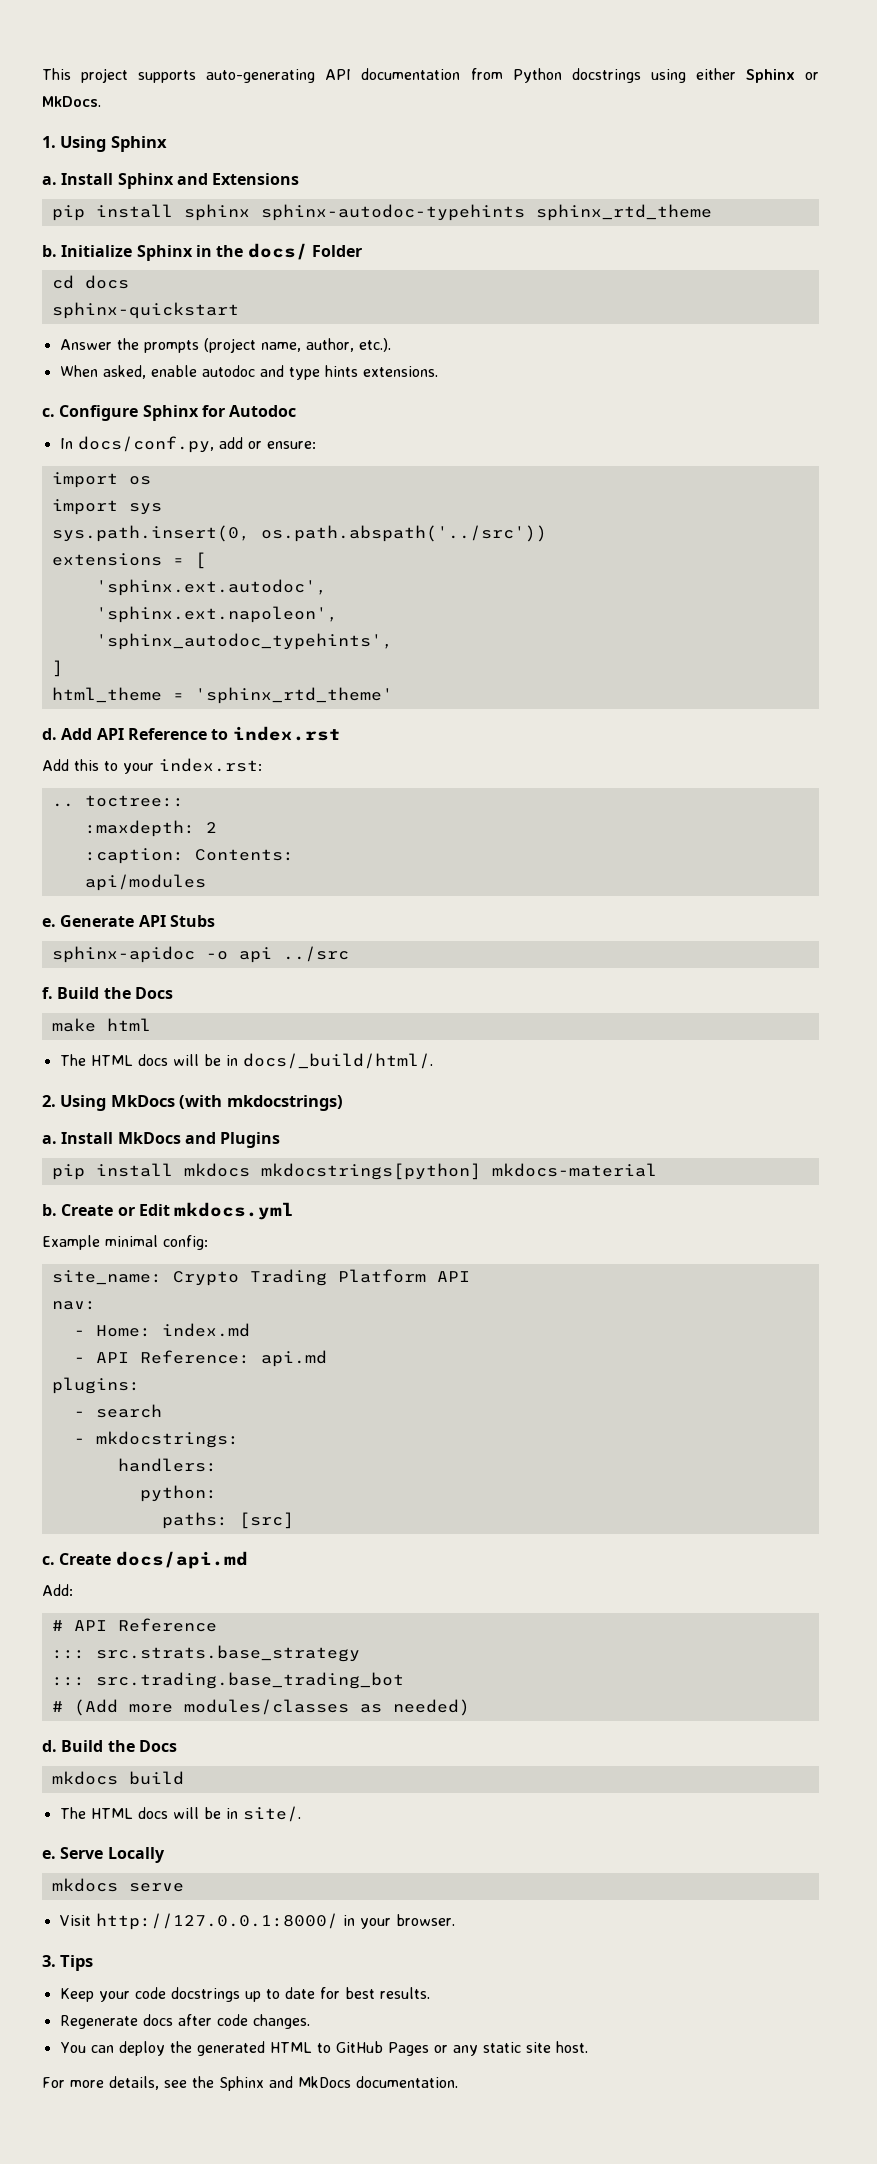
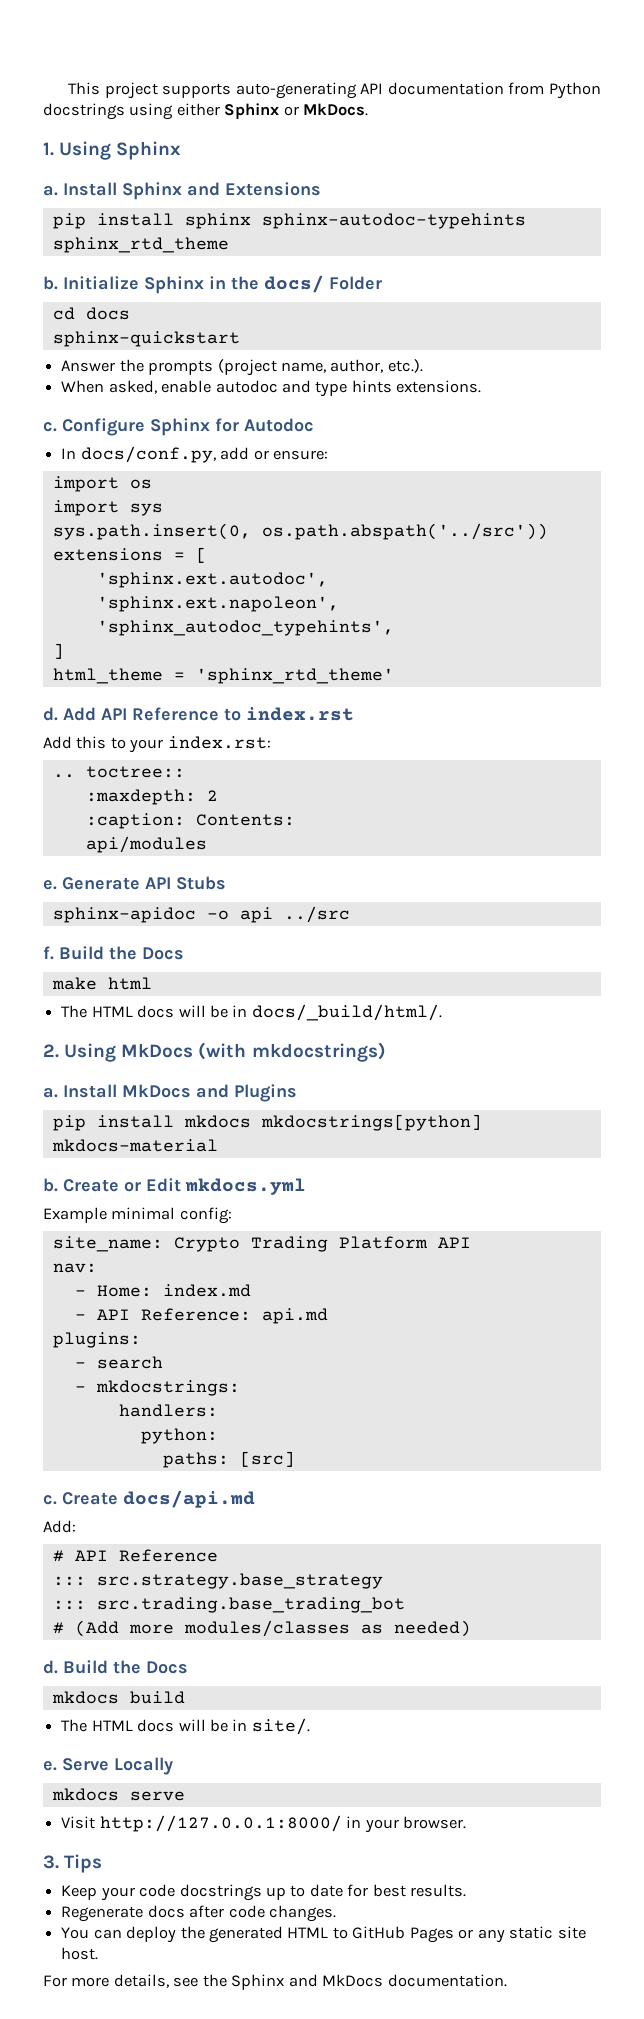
- ::: src.strats.base_strategy
+ ::: src.strategy.base_strategy

